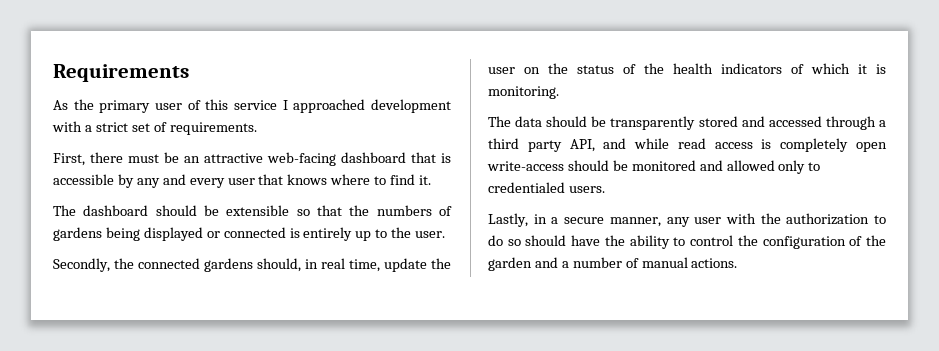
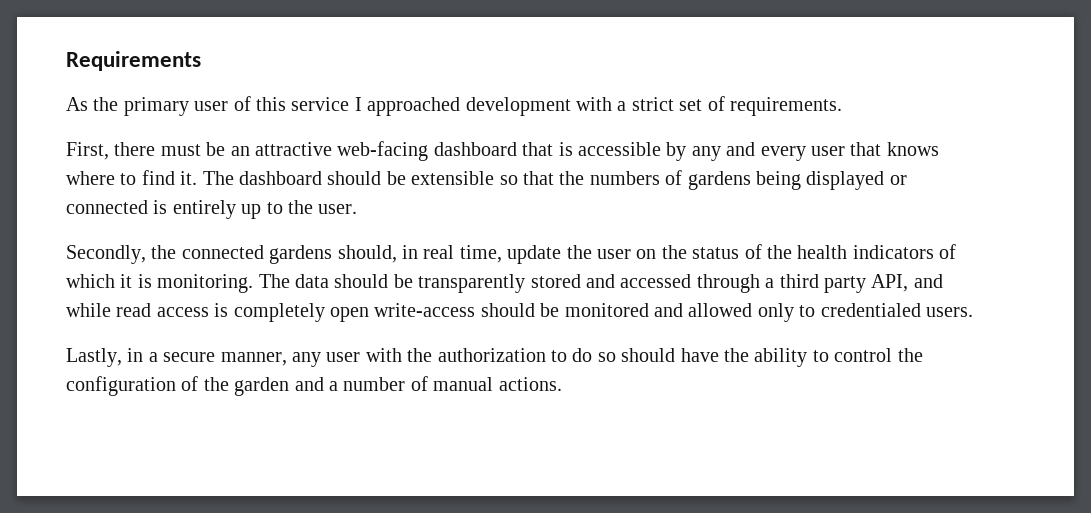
- First, there must be an attractive web-facing dashboard that is accessible by any and every user that knows where to find it.
- The dashboard should be extensible so that the numbers of gardens being displayed or connected is entirely up to the user.
+ First, there must be an attractive web-facing dashboard that is accessible by any and every user that knows where to find it. The dashboard should be extensible so that the numbers of gardens being displayed or connected is entirely up to the user.
- Secondly, the connected gardens should, in real time, update the user on the status of the health indicators of which it is monitoring.
- The data should be transparently stored and accessed through a third party API, and while read access is completely open write-access should be monitored and allowed only to credentialed users.
+ Secondly, the connected gardens should, in real time, update the user on the status of the health indicators of which it is monitoring. The data should be transparently stored and accessed through a third party API, and while read access is completely open write-access should be monitored and allowed only to credentialed users.

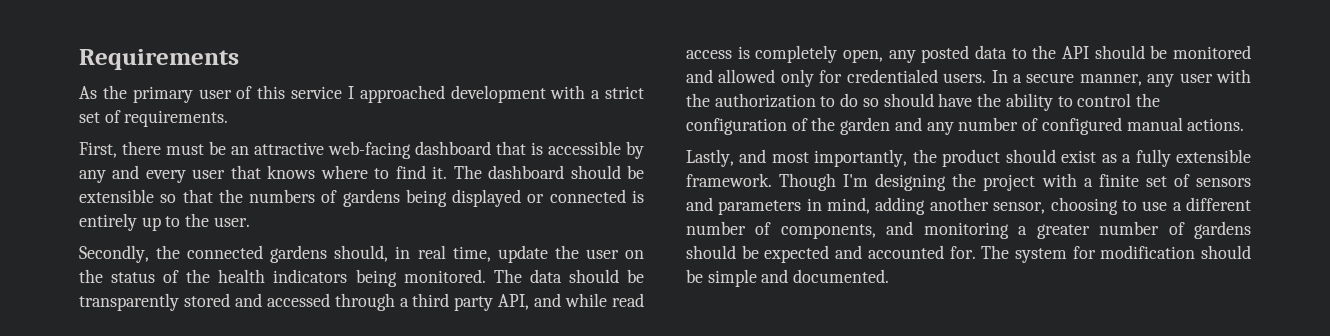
- Secondly, the connected gardens should, in real time, update the user on the status of the health indicators of which it is monitoring.
+ Secondly, the connected gardens should, in real time, update the user on the status of the health indicators being monitored.
- The data should be transparently stored and accessed through a third party API, and while read access is completely open write-access should be monitored and allowed only to credentialed users.
- Lastly, in a secure manner, any user with the authorization to do so should have the ability to control the configuration of the garden and a number of manual actions.
+ The data should be transparently stored and accessed through a third party API, and while read access is completely open, any posted data to the API should be monitored and allowed only for credentialed users. In a secure manner, any user with the authorization to do so should have the ability to control the configuration of the garden and any number of configured manual actions.
+ Lastly, and most importantly, the product should exist as a fully extensible framework. Though I'm designing the project with a finite set of sensors and parameters in mind, adding another sensor, choosing to use a different number of components, and monitoring a greater number of gardens should be expected and accounted for. The system for modification should be simple and documented.

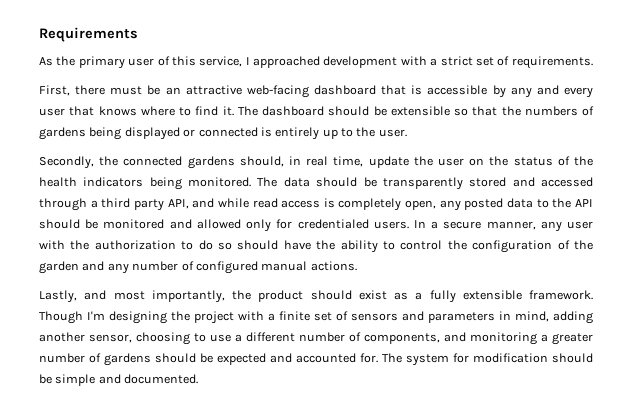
- As the primary user of this service I approached development with a strict set of requirements.
+ As the primary user of this service, I approached development with a strict set of requirements.

